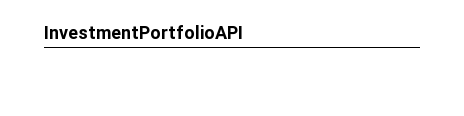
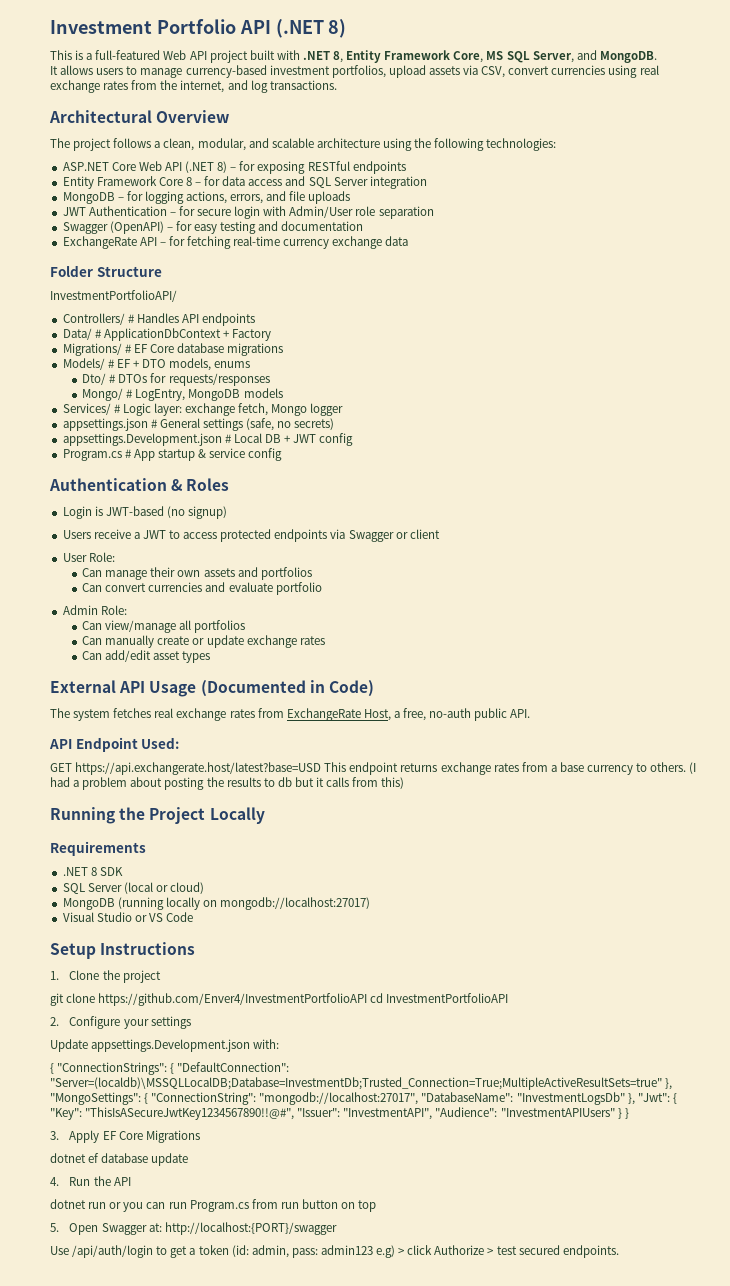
- InvestmentPortfolioAPI
+ Investment Portfolio API (.NET 8)
+ This is a full-featured Web API project built with .NET 8, Entity Framework Core, MS SQL Server, and MongoDB.
+ It allows users to manage currency-based investment portfolios, upload assets via CSV, convert currencies using real exchange rates from the internet, and log transactions.
+ Architectural Overview
+ The project follows a clean, modular, and scalable architecture using the following technologies:
+ ASP.NET Core Web API (.NET 8) – for exposing RESTful endpoints
+ Entity Framework Core 8 – for data access and SQL Server integration
+ MongoDB – for logging actions, errors, and file uploads
+ JWT Authentication – for secure login with Admin/User role separation
+ Swagger (OpenAPI) – for easy testing and documentation
+ ExchangeRate API – for fetching real-time currency exchange data
+ Folder Structure
+ InvestmentPortfolioAPI/
+ Controllers/ # Handles API endpoints
+ Data/ # ApplicationDbContext + Factory
+ Migrations/ # EF Core database migrations
+ Models/ # EF + DTO models, enums
+ Dto/ # DTOs for requests/responses
+ Mongo/ # LogEntry, MongoDB models
+ Services/ # Logic layer: exchange fetch, Mongo logger
+ appsettings.json # General settings (safe, no secrets)
+ appsettings.Development.json # Local DB + JWT config
+ Program.cs # App startup & service config
+ Authentication & Roles
+ Login is JWT-based (no signup)
+ Users receive a JWT to access protected endpoints via Swagger or client
+ User Role:
+ Can manage their own assets and portfolios
+ Can convert currencies and evaluate portfolio
+ Admin Role:
+ Can view/manage all portfolios
+ Can manually create or update exchange rates
+ Can add/edit asset types
+ External API Usage (Documented in Code)
+ The system fetches real exchange rates from ExchangeRate Host, a free, no-auth public API.
+ API Endpoint Used:
+ GET https://api.exchangerate.host/latest?base=USD This endpoint returns exchange rates from a base currency to others. (I had a problem about posting the results to db but it calls from this)
+ Running the Project Locally
+ Requirements
+ .NET 8 SDK
+ SQL Server (local or cloud)
+ MongoDB (running locally on mongodb://localhost:27017)
+ Visual Studio or VS Code
+ Setup Instructions
+ 1. Clone the project
+ git clone https://github.com/Enver4/InvestmentPortfolioAPI cd InvestmentPortfolioAPI
+ 2. Configure your settings
+ Update appsettings.Development.json with:
+ { "ConnectionStrings": { "DefaultConnection": "Server=(localdb)\MSSQLLocalDB;Database=InvestmentDb;Trusted_Connection=True;MultipleActiveResultSets=true" }, "MongoSettings": { "ConnectionString": "mongodb://localhost:27017", "DatabaseName": "InvestmentLogsDb" }, "Jwt": { "Key": "ThisIsASecureJwtKey1234567890!!@#", "Issuer": "InvestmentAPI", "Audience": "InvestmentAPIUsers" } }
+ 3. Apply EF Core Migrations
+ dotnet ef database update
+ 4. Run the API
+ dotnet run or you can run Program.cs from run button on top
+ 5. Open Swagger at: http://localhost:{PORT}/swagger
+ Use /api/auth/login to get a token (id: admin, pass: admin123 e.g) > click Authorize > test secured endpoints.

